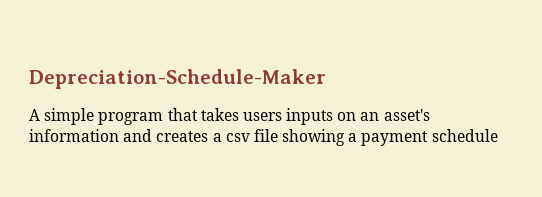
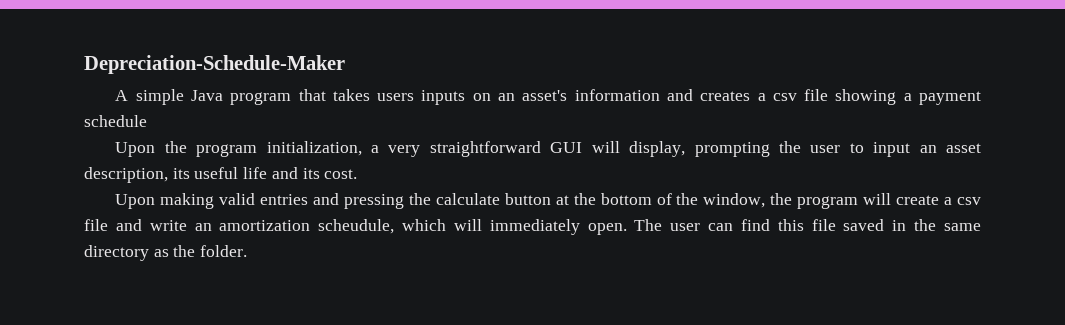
- A simple program that takes users inputs on an asset's information and creates a csv file showing a payment schedule
+ A simple Java program that takes users inputs on an asset's information and creates a csv file showing a payment schedule
+ Upon the program initialization, a very straightforward GUI will display, prompting the user to input an asset description, its useful life and its cost.
+ Upon making valid entries and pressing the calculate button at the bottom of the window, the program will create a csv file and write an amortization scheudule, which will immediately open. The user can find this file saved in the same directory as the folder.

